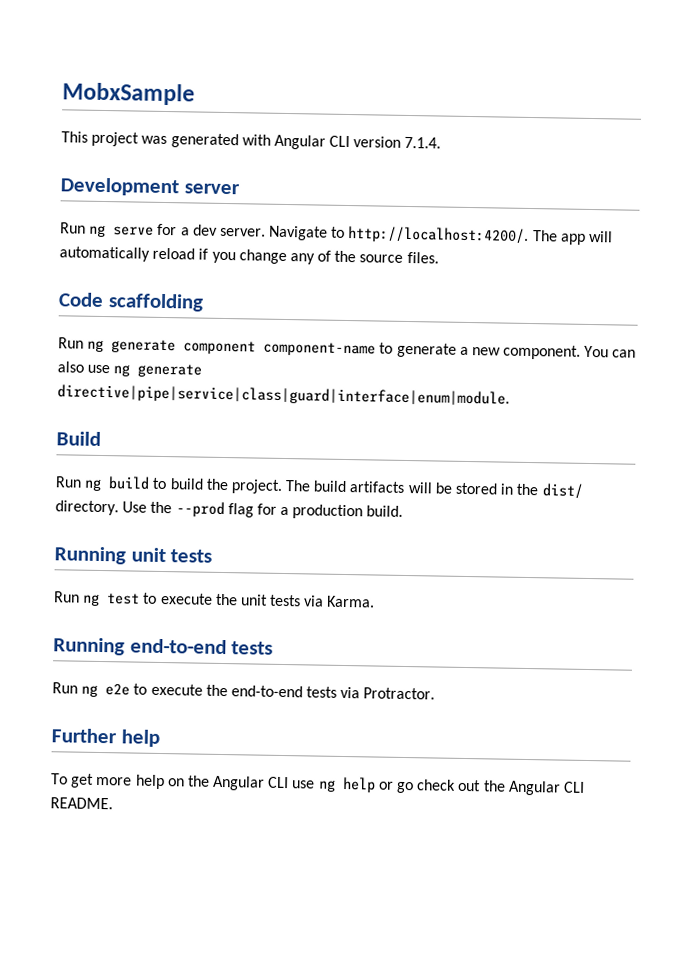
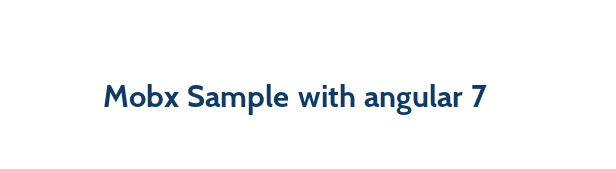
- MobxSample
- This project was generated with Angular CLI version 7.1.4.
- Development server
- Run ng serve for a dev server. Navigate to http://localhost:4200/. The app will automatically reload if you change any of the source files.
- Code scaffolding
- Run ng generate component component-name to generate a new component. You can also use ng generate directive|pipe|service|class|guard|interface|enum|module.
- Build
- Run ng build to build the project. The build artifacts will be stored in the dist/ directory. Use the --prod flag for a production build.
- Running unit tests
- Run ng test to execute the unit tests via Karma.
- Running end-to-end tests
- Run ng e2e to execute the end-to-end tests via Protractor.
- Further help
- To get more help on the Angular CLI use ng help or go check out the Angular CLI README.
+ Mobx Sample with angular 7

